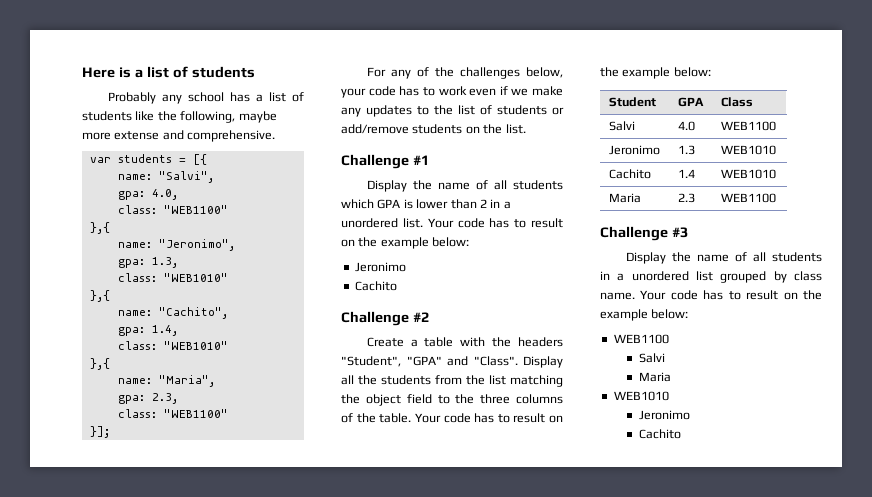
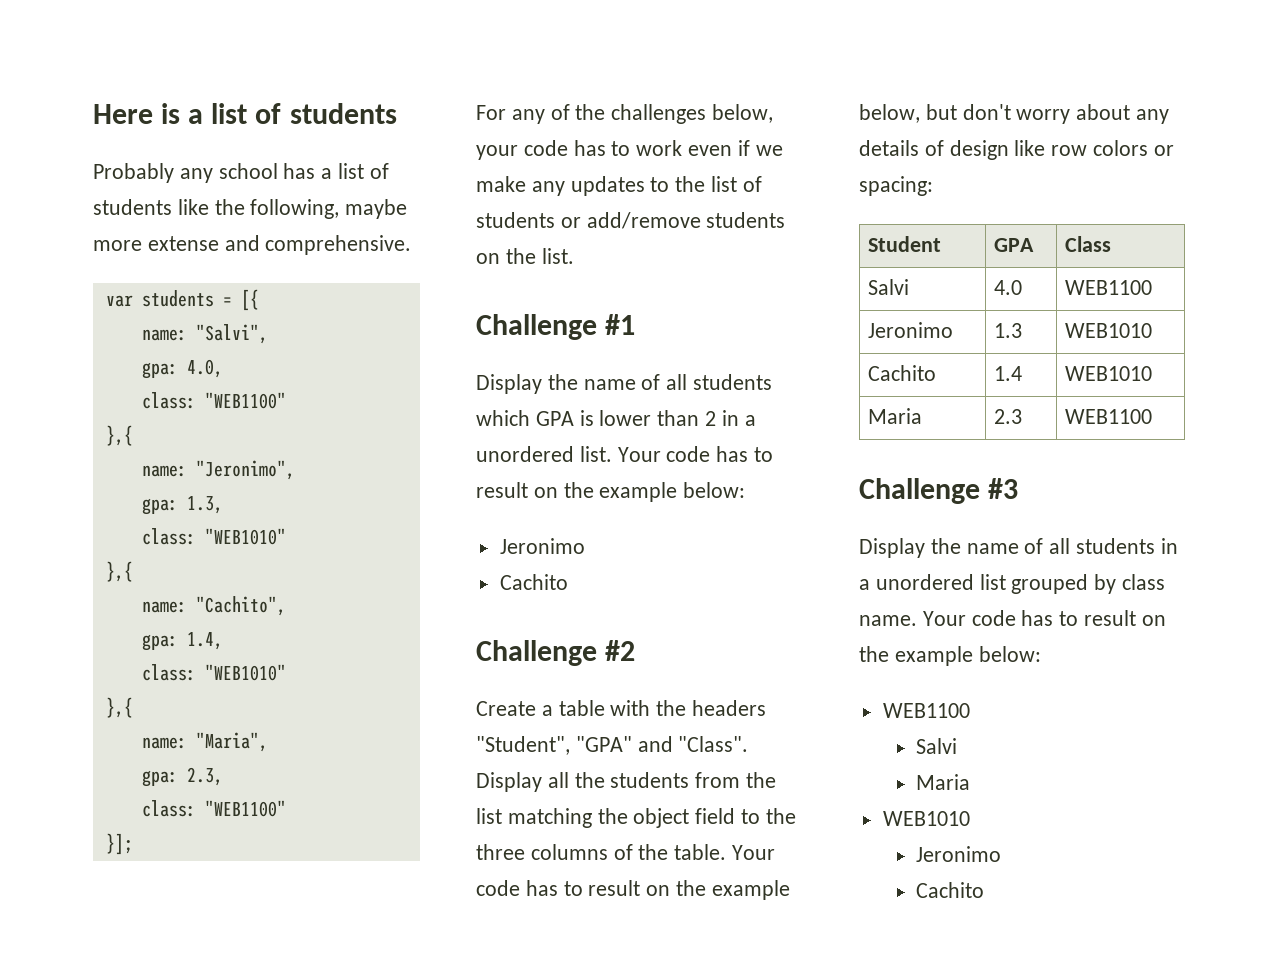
- Display all the students from the list matching the object field to the three columns of the table. Your code has to result on the example below:
+ Display all the students from the list matching the object field to the three columns of the table. Your code has to result on the example below, but don't worry about any details of design like row colors or spacing:

